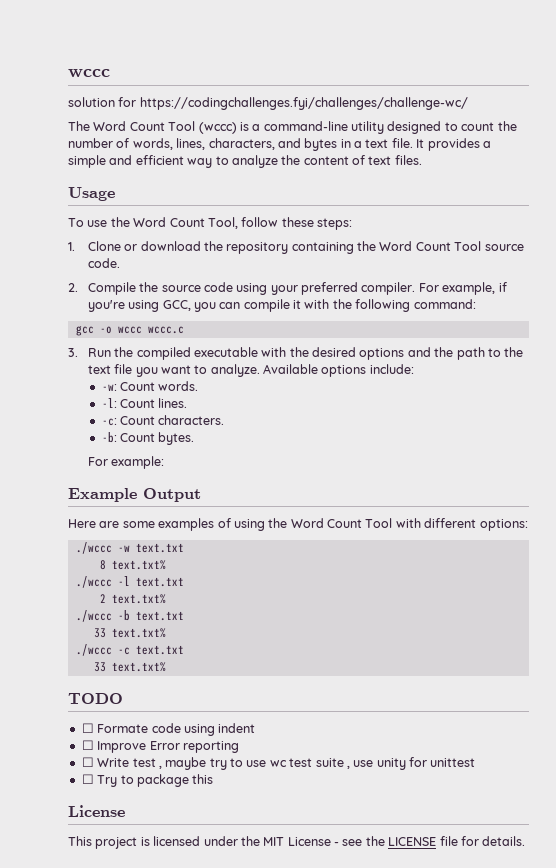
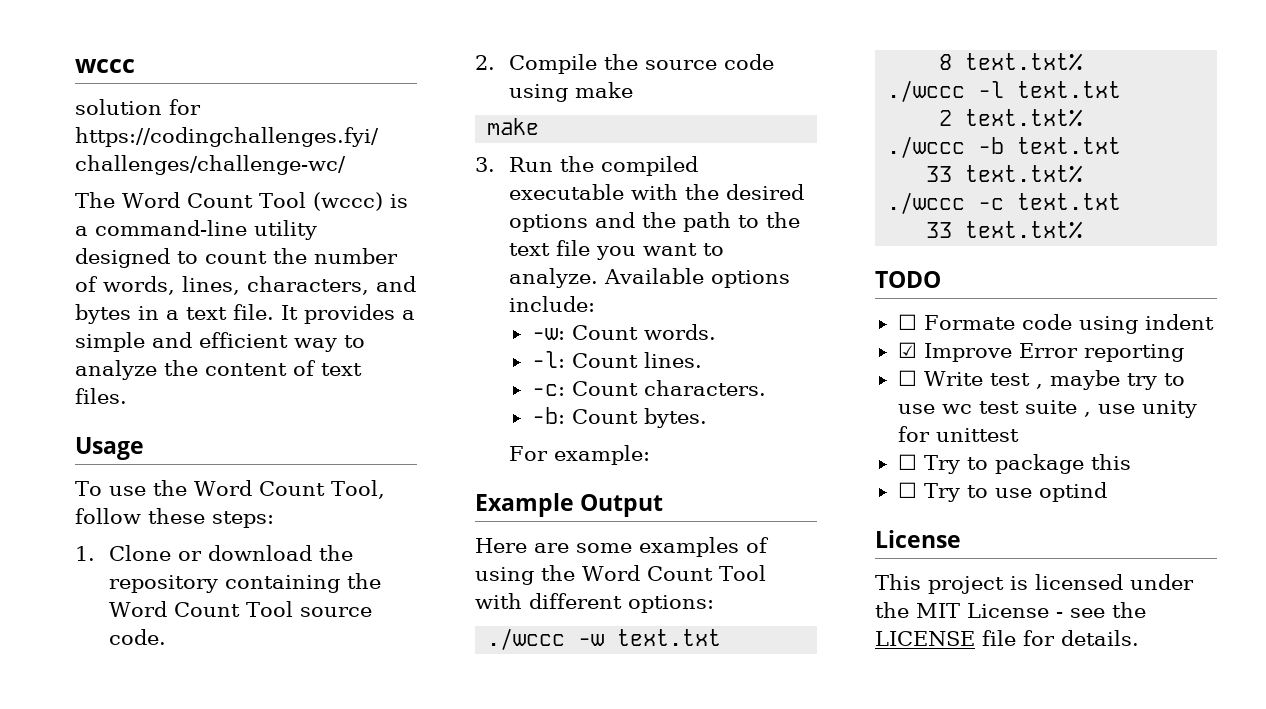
- 2. Compile the source code using your preferred compiler. For example, if you're using GCC, you can compile it with the following command:
- gcc -o wccc wccc.c
+ 2. Compile the source code using make
+ make
- ☐ Improve Error reporting
+ ☑ Improve Error reporting
+ ☐ Try to use optind

